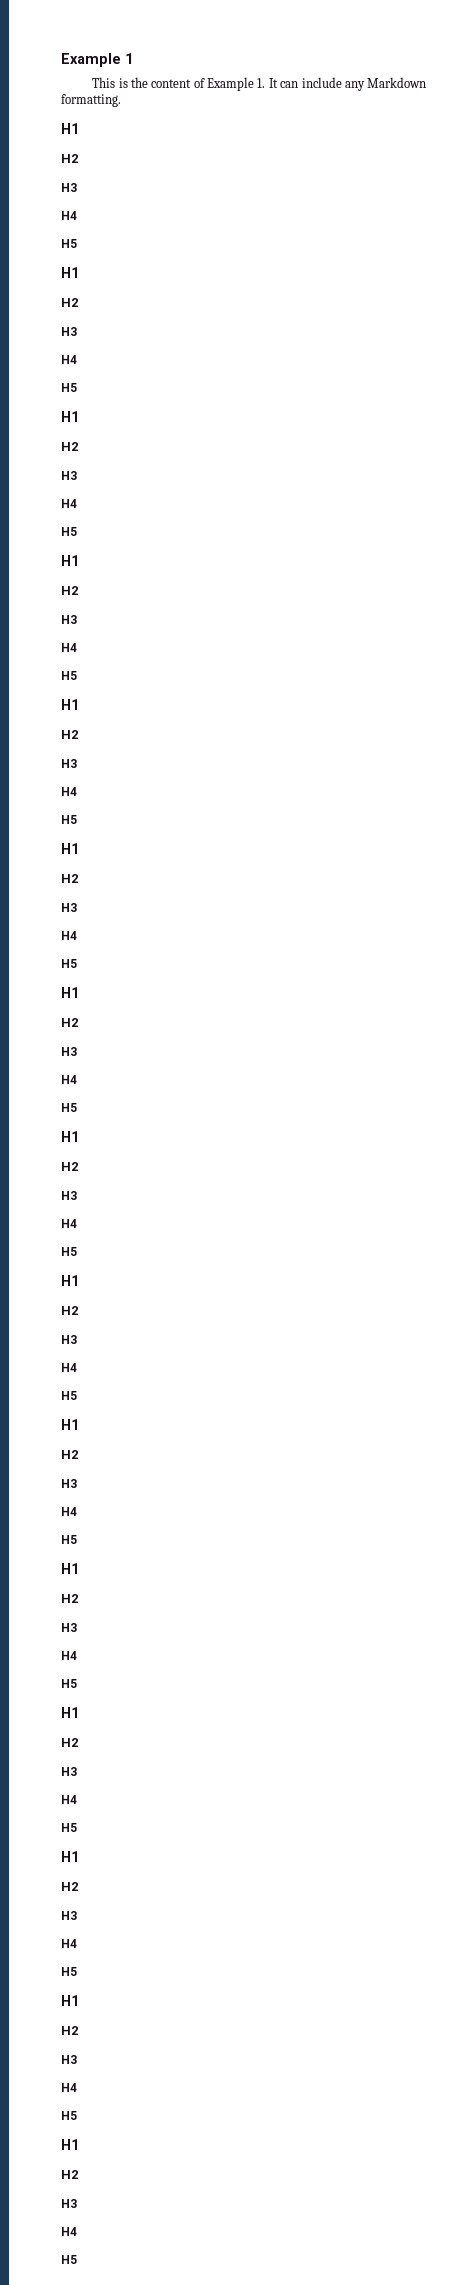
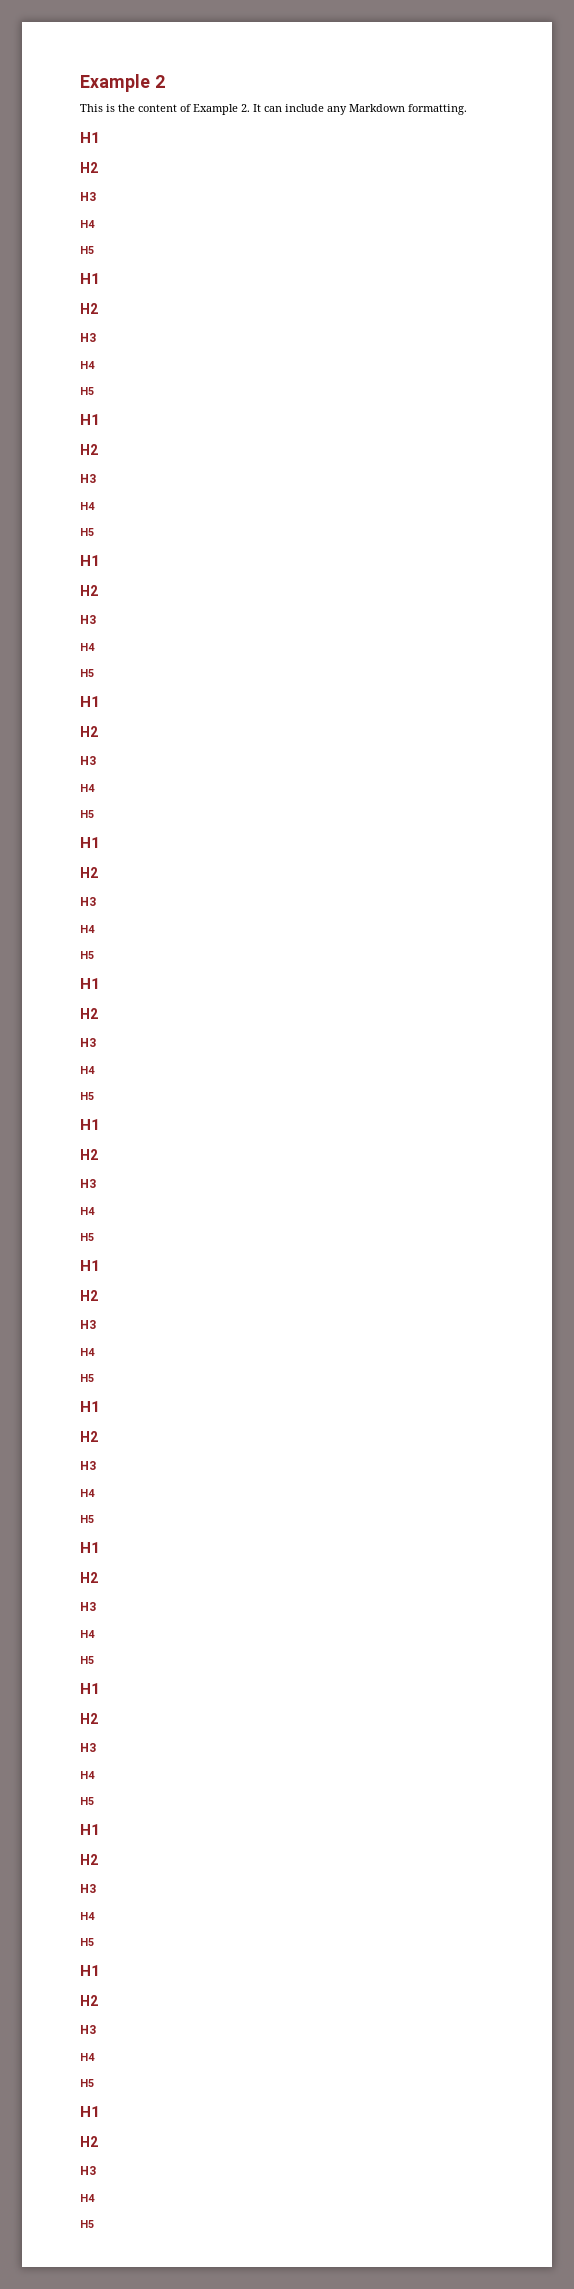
- Example 1
+ Example 2
- This is the content of Example 1. It can include any Markdown formatting.
+ This is the content of Example 2. It can include any Markdown formatting.

